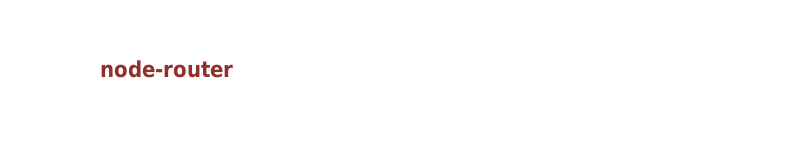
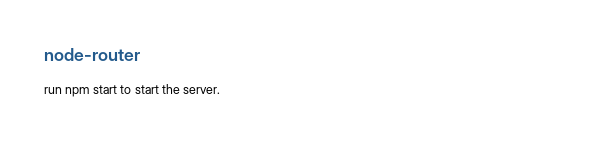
+ run npm start to start the server.

